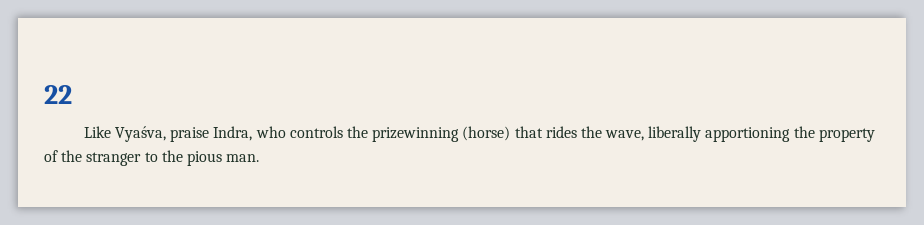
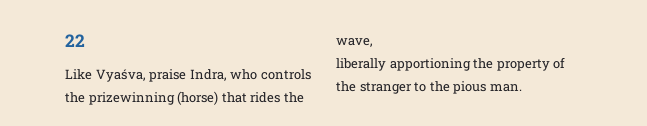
- Like Vyaśva, praise Indra, who controls the prizewinning (horse) that rides the wave, liberally apportioning the property of the stranger to the pious man.
+ Like Vyaśva, praise Indra, who controls the prizewinning (horse) that rides the wave,
+ liberally apportioning the property of the stranger to the pious man.

